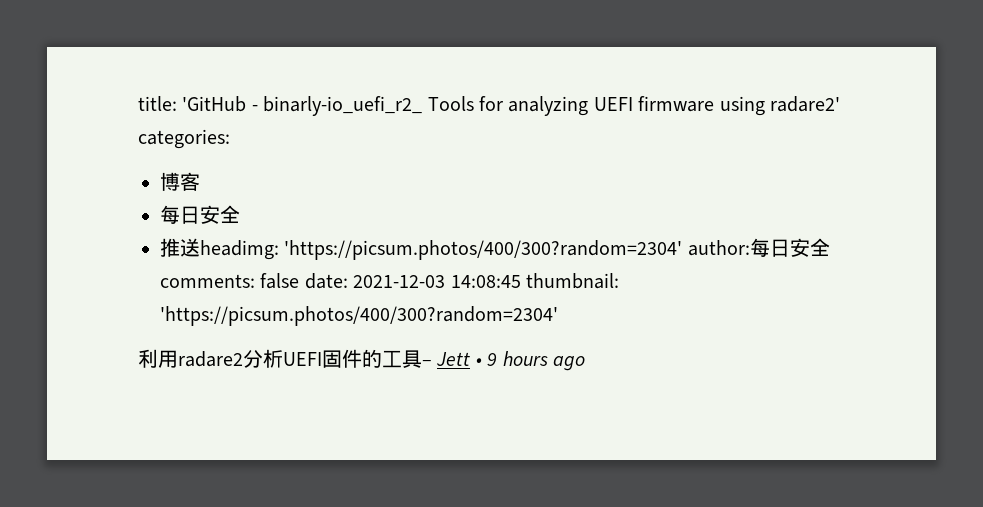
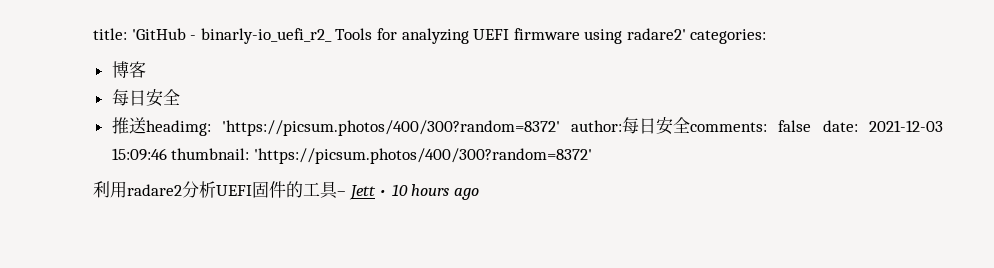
- 推送headimg: 'https://picsum.photos/400/300?random=2304' author:每日安全comments: false date: 2021-12-03 14:08:45 thumbnail: 'https://picsum.photos/400/300?random=2304'
+ 推送headimg: 'https://picsum.photos/400/300?random=8372' author:每日安全comments: false date: 2021-12-03 15:09:46 thumbnail: 'https://picsum.photos/400/300?random=8372'
- 利用radare2分析UEFI固件的工具– Jett • 9 hours ago
+ 利用radare2分析UEFI固件的工具– Jett • 10 hours ago

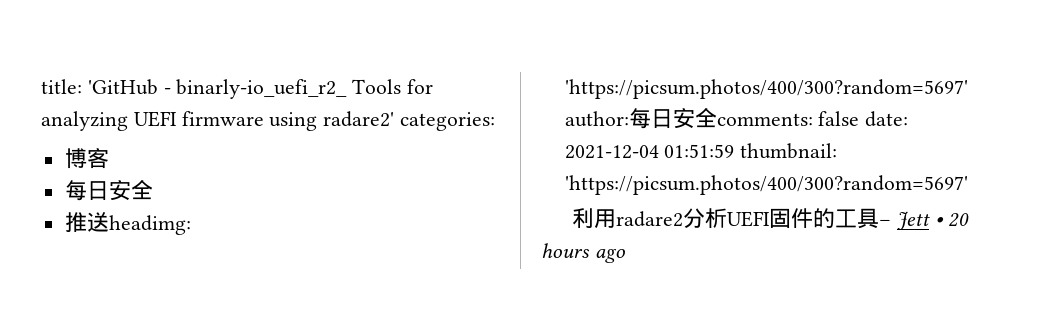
- 推送headimg: 'https://picsum.photos/400/300?random=8372' author:每日安全comments: false date: 2021-12-03 15:09:46 thumbnail: 'https://picsum.photos/400/300?random=8372'
+ 推送headimg: 'https://picsum.photos/400/300?random=5697' author:每日安全comments: false date: 2021-12-04 01:51:59 thumbnail: 'https://picsum.photos/400/300?random=5697'
- 利用radare2分析UEFI固件的工具– Jett • 10 hours ago
+ 利用radare2分析UEFI固件的工具– Jett • 20 hours ago

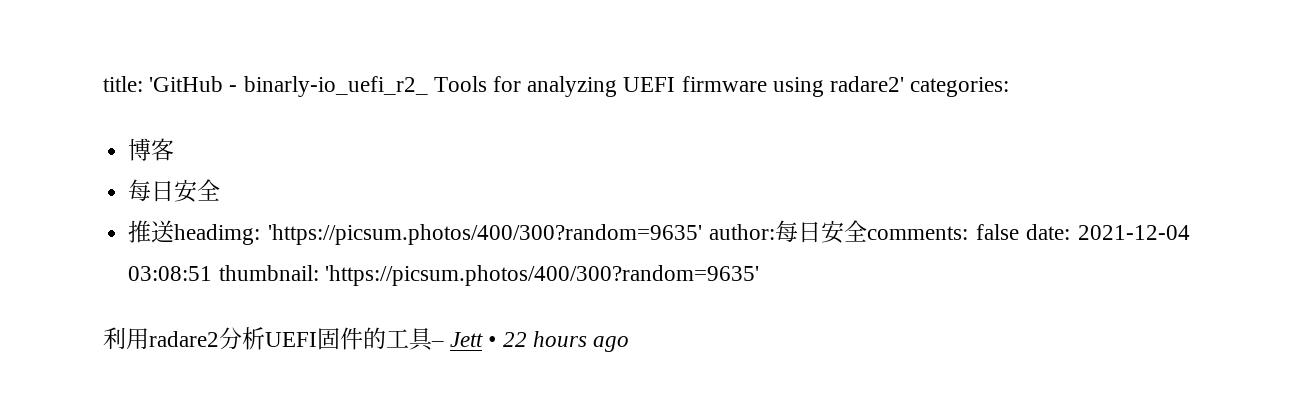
- 推送headimg: 'https://picsum.photos/400/300?random=5697' author:每日安全comments: false date: 2021-12-04 01:51:59 thumbnail: 'https://picsum.photos/400/300?random=5697'
+ 推送headimg: 'https://picsum.photos/400/300?random=9635' author:每日安全comments: false date: 2021-12-04 03:08:51 thumbnail: 'https://picsum.photos/400/300?random=9635'
- 利用radare2分析UEFI固件的工具– Jett • 20 hours ago
+ 利用radare2分析UEFI固件的工具– Jett • 22 hours ago

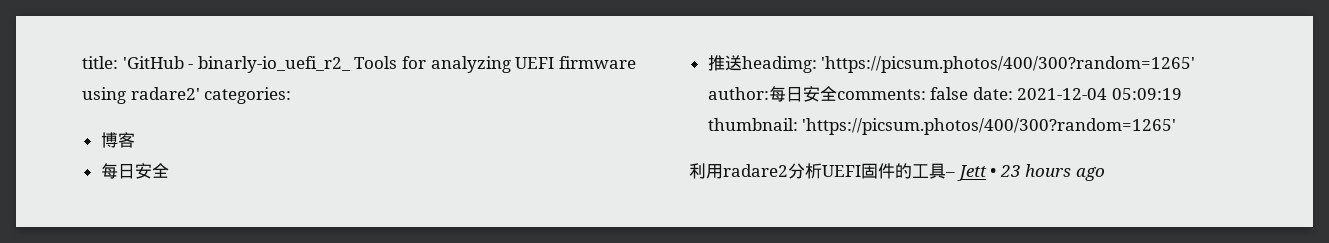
- 推送headimg: 'https://picsum.photos/400/300?random=9635' author:每日安全comments: false date: 2021-12-04 03:08:51 thumbnail: 'https://picsum.photos/400/300?random=9635'
+ 推送headimg: 'https://picsum.photos/400/300?random=1265' author:每日安全comments: false date: 2021-12-04 05:09:19 thumbnail: 'https://picsum.photos/400/300?random=1265'
- 利用radare2分析UEFI固件的工具– Jett • 22 hours ago
+ 利用radare2分析UEFI固件的工具– Jett • 23 hours ago

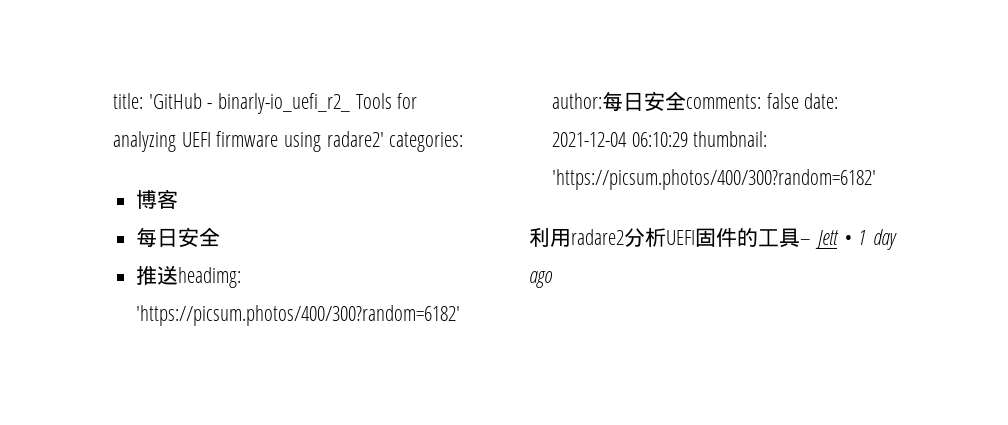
- 推送headimg: 'https://picsum.photos/400/300?random=1265' author:每日安全comments: false date: 2021-12-04 05:09:19 thumbnail: 'https://picsum.photos/400/300?random=1265'
+ 推送headimg: 'https://picsum.photos/400/300?random=6182' author:每日安全comments: false date: 2021-12-04 06:10:29 thumbnail: 'https://picsum.photos/400/300?random=6182'
- 利用radare2分析UEFI固件的工具– Jett • 23 hours ago
+ 利用radare2分析UEFI固件的工具– Jett • 1 day ago

